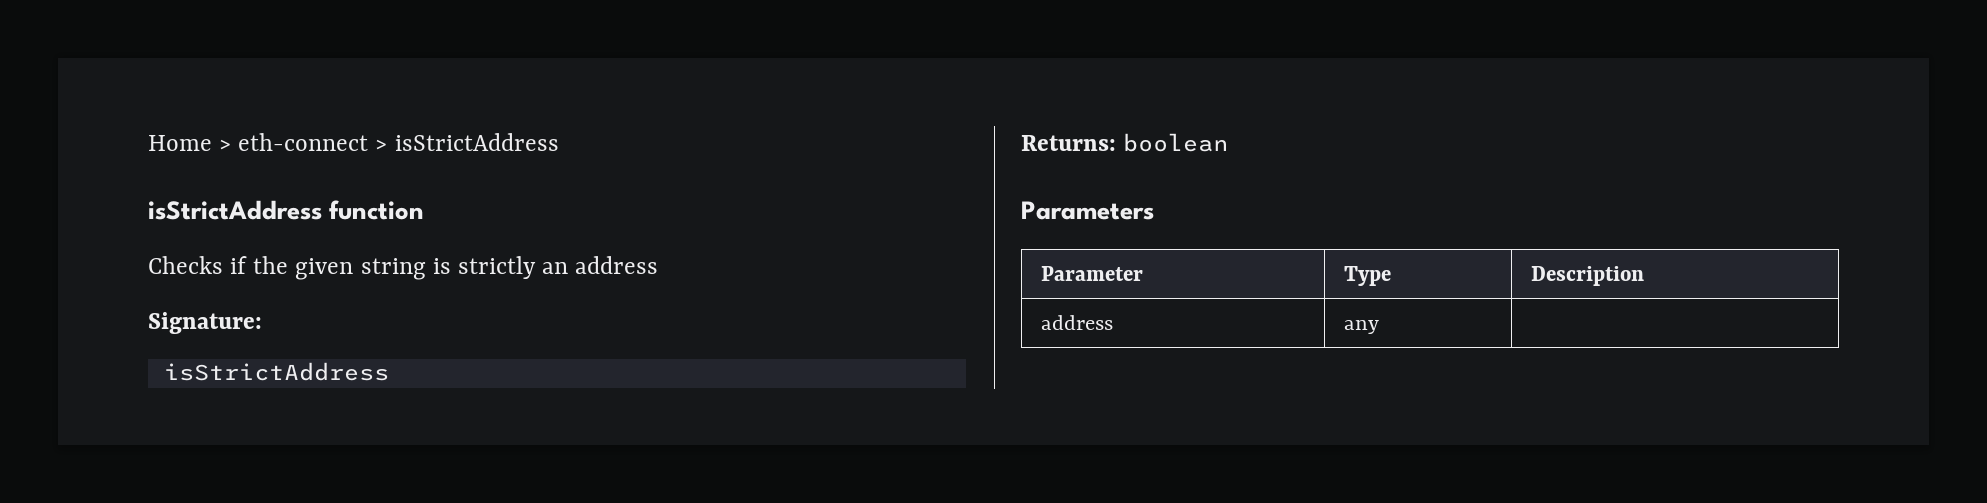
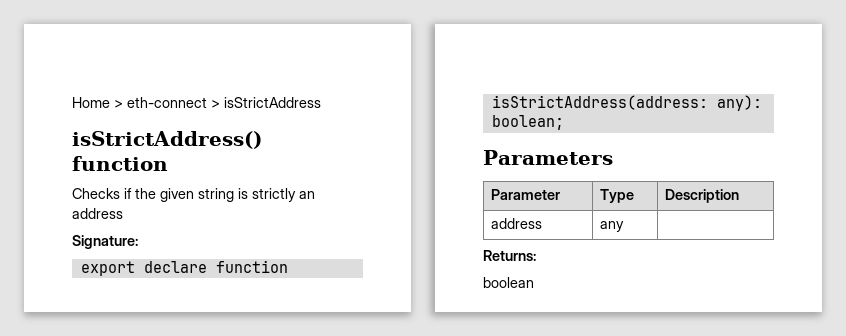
- isStrictAddress function
+ isStrictAddress() function
  Signature:
- isStrictAddress
- Returns: boolean
+ export declare function isStrictAddress(address: any): boolean;
+ Returns:
+ boolean

